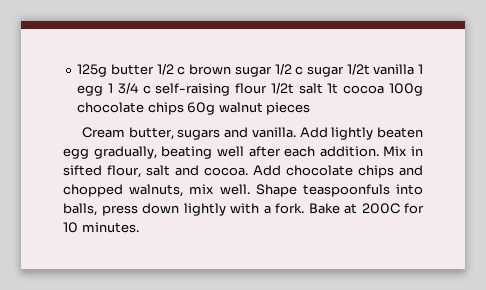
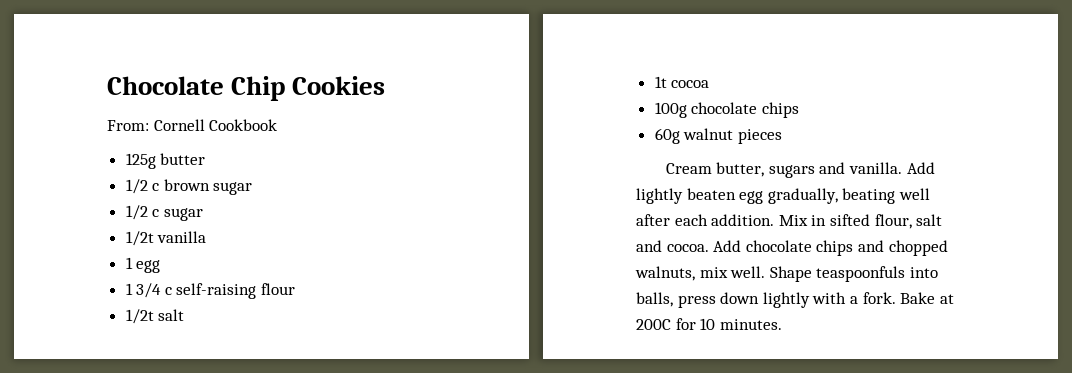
+ Chocolate Chip Cookies
+ From: Cornell Cookbook
- 125g butter 1/2 c brown sugar 1/2 c sugar 1/2t vanilla 1 egg 1 3/4 c self-raising flour 1/2t salt 1t cocoa 100g chocolate chips 60g walnut pieces
+ 125g butter
+ 1/2 c brown sugar
+ 1/2 c sugar
+ 1/2t vanilla
+ 1 egg
+ 1 3/4 c self-raising flour
+ 1/2t salt
+ 1t cocoa
+ 100g chocolate chips
+ 60g walnut pieces

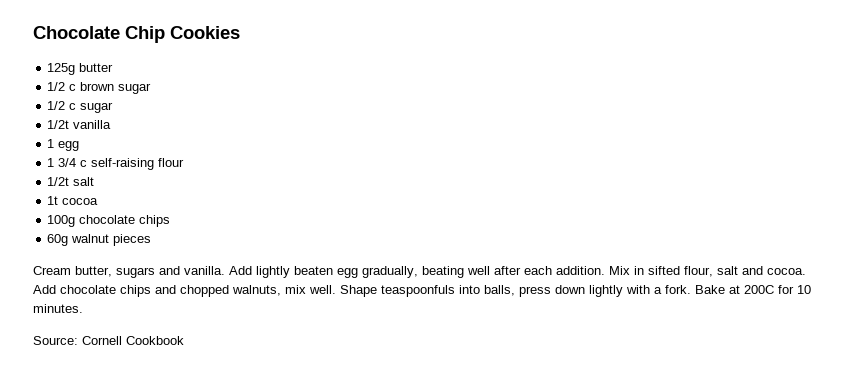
- From: Cornell Cookbook
+ Source: Cornell Cookbook

